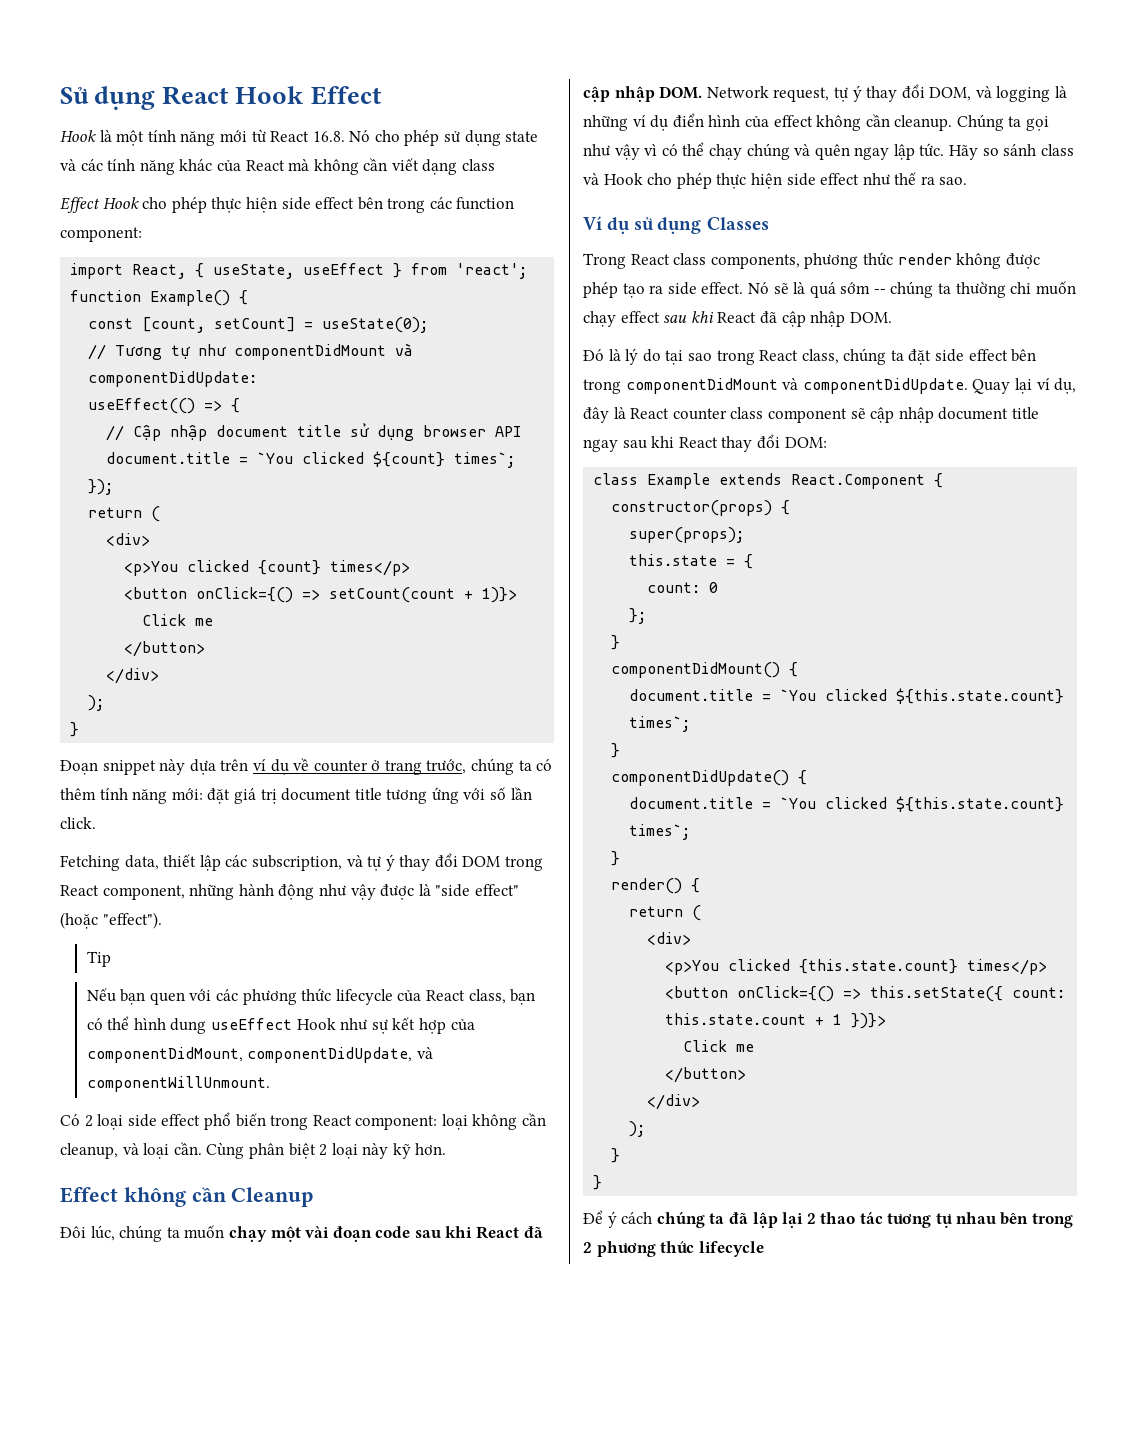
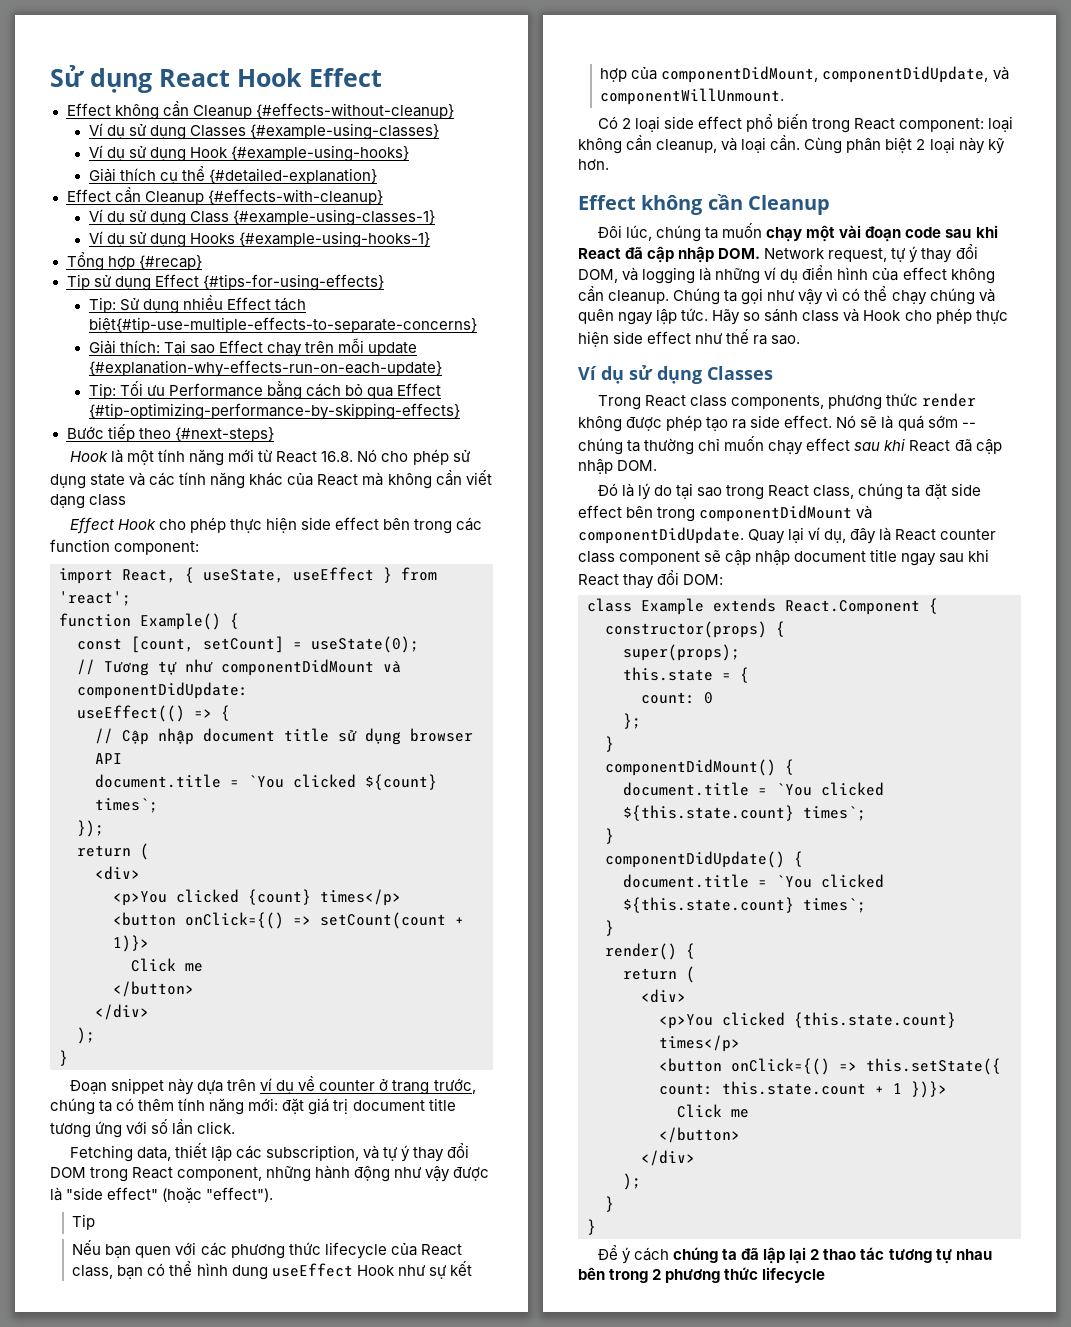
+ Effect không cần Cleanup {#effects-without-cleanup}
+ Ví dụ sử dụng Classes {#example-using-classes}
+ Ví dụ sử dụng Hook {#example-using-hooks}
+ Giải thích cụ thể {#detailed-explanation}
+ Effect cần Cleanup {#effects-with-cleanup}
+ Ví dụ sử dụng Class {#example-using-classes-1}
+ Ví dụ sử dụng Hooks {#example-using-hooks-1}
+ Tổng hợp {#recap}
+ Tip sử dụng Effect {#tips-for-using-effects}
+ Tip: Sử dụng nhiều Effect tách biệt{#tip-use-multiple-effects-to-separate-concerns}
+ Giải thích: Tại sao Effect chạy trên mỗi update {#explanation-why-effects-run-on-each-update}
+ Tip: Tối ưu Performance bằng cách bỏ qua Effect {#tip-optimizing-performance-by-skipping-effects}
+ Bước tiếp theo {#next-steps}

